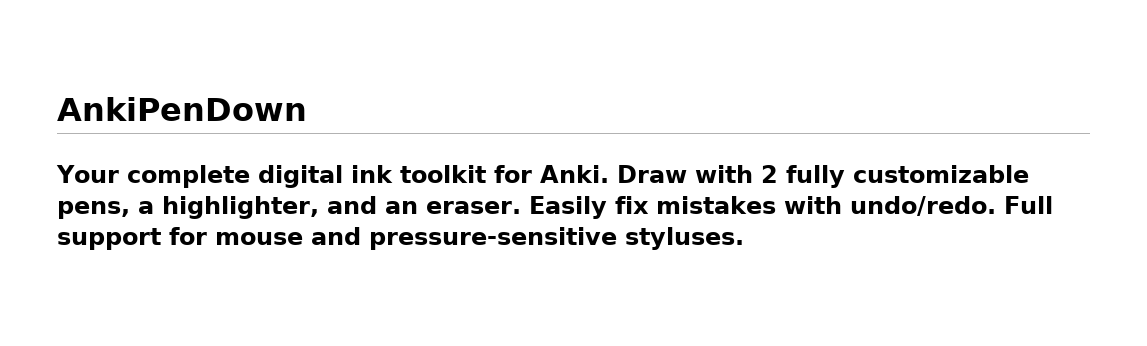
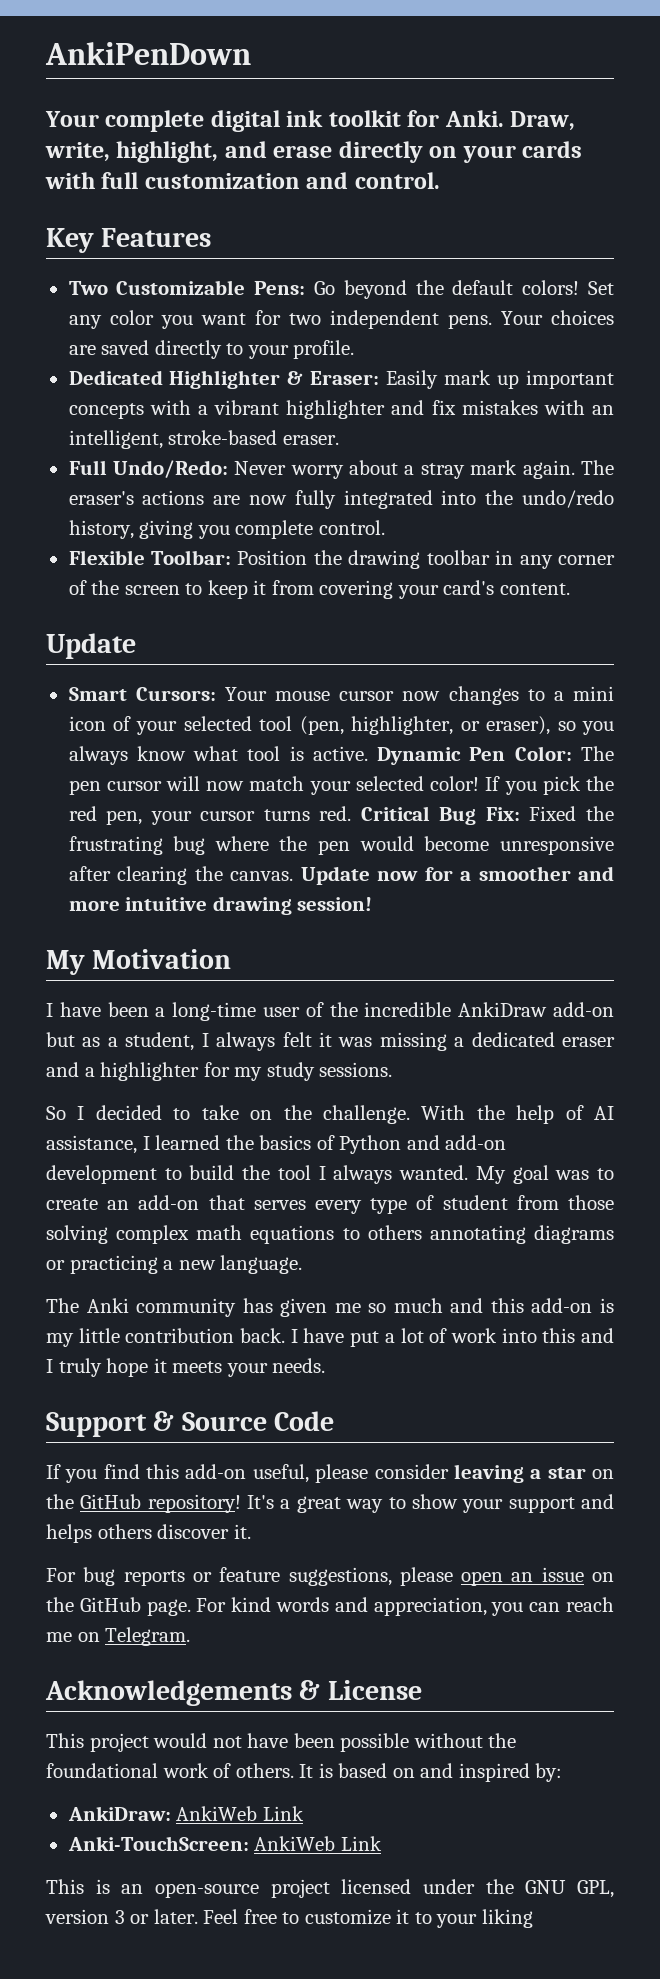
- Draw with 2 fully customizable pens, a highlighter, and an eraser. Easily fix mistakes with undo/redo. Full support for mouse and pressure-sensitive styluses.
+ Draw, write, highlight, and erase directly on your cards with full customization and control.
+ Key Features
+ Two Customizable Pens: Go beyond the default colors! Set any color you want for two independent pens. Your choices are saved directly to your profile.
+ Dedicated Highlighter & Eraser: Easily mark up important concepts with a vibrant highlighter and fix mistakes with an intelligent, stroke-based eraser.
+ Full Undo/Redo: Never worry about a stray mark again. The eraser's actions are now fully integrated into the undo/redo history, giving you complete control.
+ Flexible Toolbar: Position the drawing toolbar in any corner of the screen to keep it from covering your card's content.
+ Update
+ Smart Cursors: Your mouse cursor now changes to a mini icon of your selected tool (pen, highlighter, or eraser), so you always know what tool is active. Dynamic Pen Color: The pen cursor will now match your selected color! If you pick the red pen, your cursor turns red. Critical Bug Fix: Fixed the frustrating bug where the pen would become unresponsive after clearing the canvas. Update now for a smoother and more intuitive drawing session!
+ My Motivation
+ I have been a long-time user of the incredible AnkiDraw add-on but as a student, I always felt it was missing a dedicated eraser and a highlighter for my study sessions.
+ So I decided to take on the challenge. With the help of AI assistance, I learned the basics of Python and add-on development to build the tool I always wanted. My goal was to create an add-on that serves every type of student from those solving complex math equations to others annotating diagrams or practicing a new language.
+ The Anki community has given me so much and this add-on is my little contribution back. I have put a lot of work into this and I truly hope it meets your needs.
+ Support & Source Code
+ If you find this add-on useful, please consider leaving a star on the GitHub repository! It's a great way to show your support and helps others discover it.
+ For bug reports or feature suggestions, please open an issue on the GitHub page. For kind words and appreciation, you can reach me on Telegram.
+ Acknowledgements & License
+ This project would not have been possible without the foundational work of others. It is based on and inspired by:
+ AnkiDraw: AnkiWeb Link
+ Anki-TouchScreen: AnkiWeb Link
+ This is an open-source project licensed under the GNU GPL, version 3 or later. Feel free to customize it to your liking

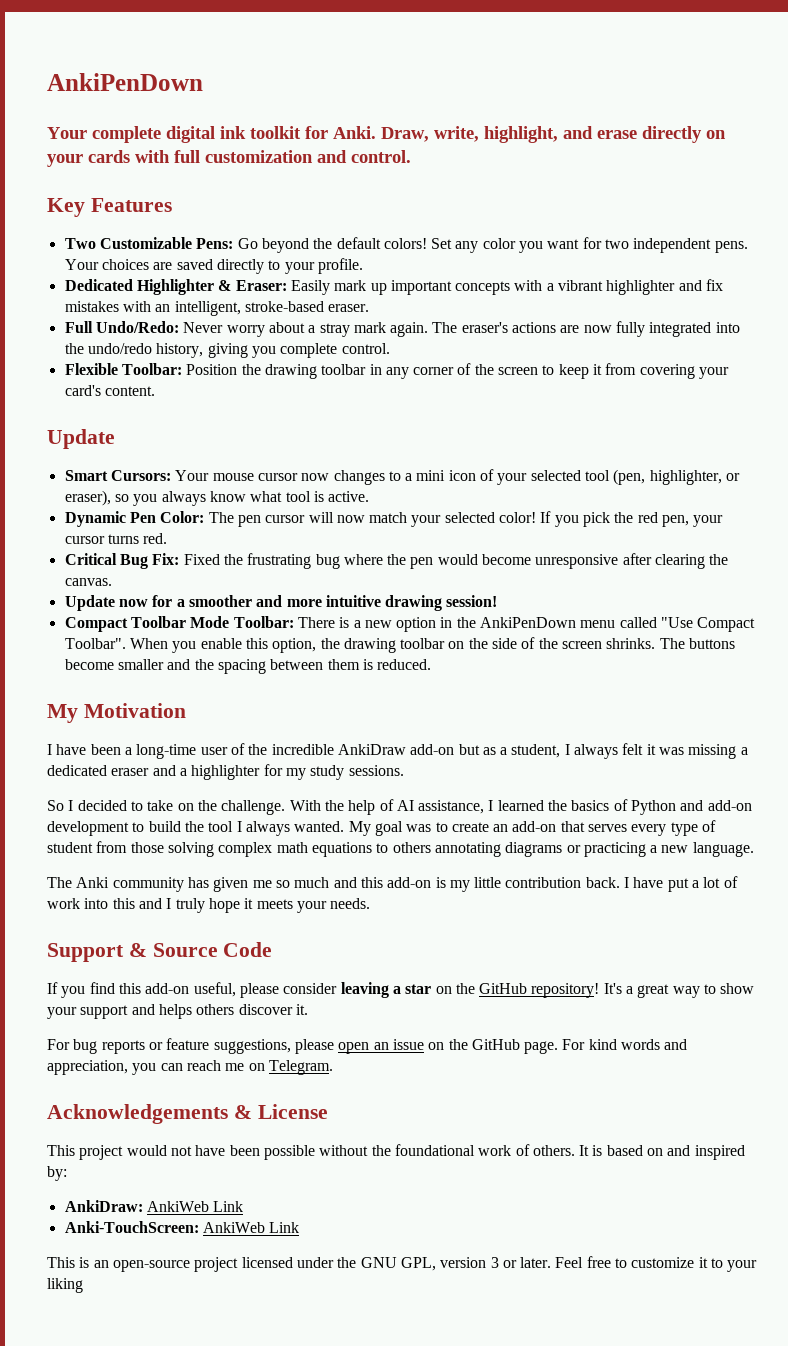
- Smart Cursors: Your mouse cursor now changes to a mini icon of your selected tool (pen, highlighter, or eraser), so you always know what tool is active. Dynamic Pen Color: The pen cursor will now match your selected color!
+ Smart Cursors: Your mouse cursor now changes to a mini icon of your selected tool (pen, highlighter, or eraser), so you always know what tool is active.
+ Dynamic Pen Color: The pen cursor will now match your selected color!
- If you pick the red pen, your cursor turns red. Critical Bug Fix: Fixed the frustrating bug where the pen would become unresponsive after clearing the canvas. Update now for a smoother and more intuitive drawing session!
+ If you pick the red pen, your cursor turns red.
+ Critical Bug Fix: Fixed the frustrating bug where the pen would become unresponsive after clearing the canvas.
+ Update now for a smoother and more intuitive drawing session!
+ Compact Toolbar Mode Toolbar: There is a new option in the AnkiPenDown menu called "Use Compact Toolbar". When you enable this option, the drawing toolbar on the side of the screen shrinks. The buttons become smaller and the spacing between them is reduced.

